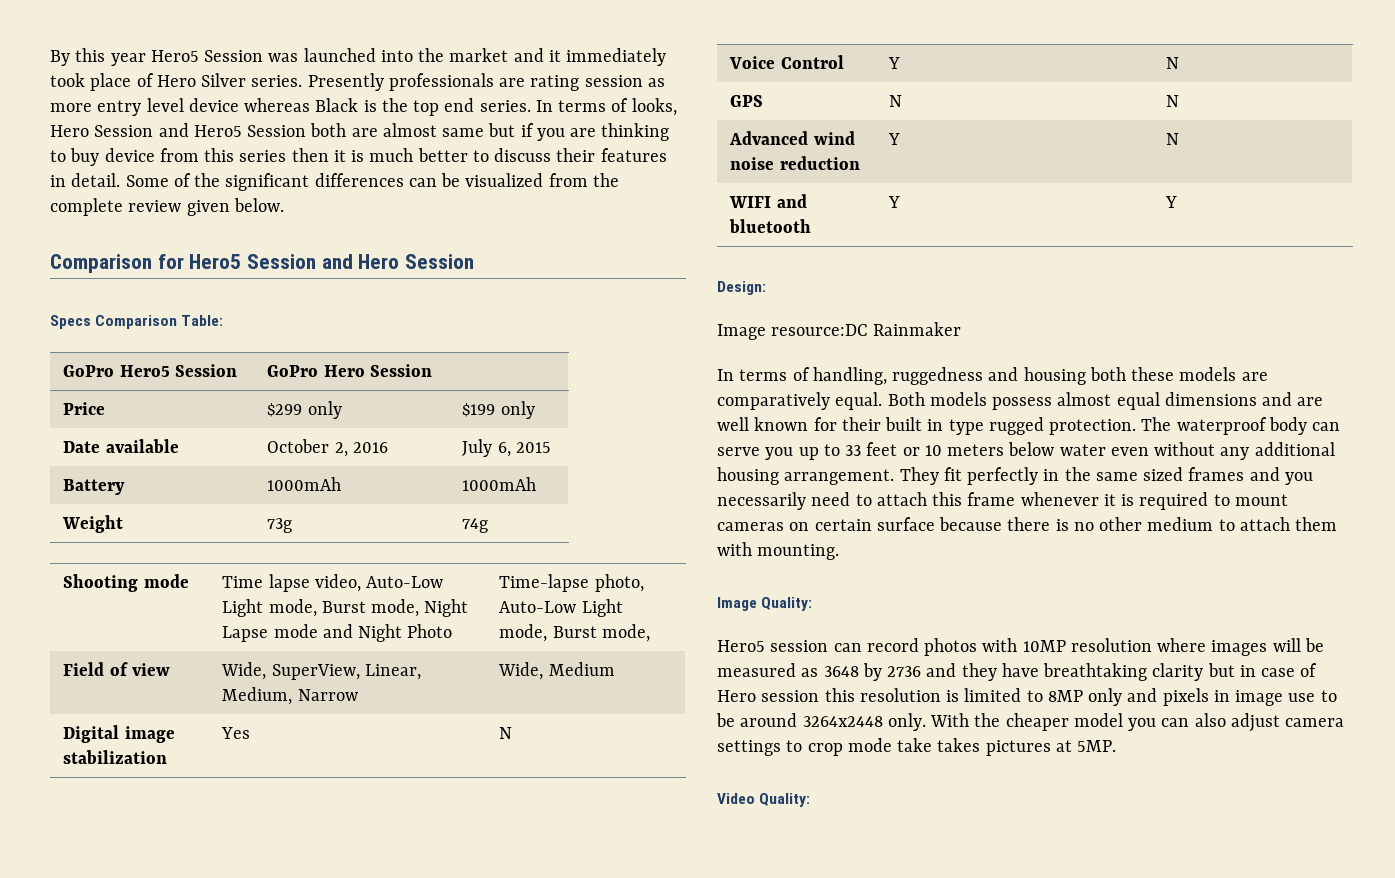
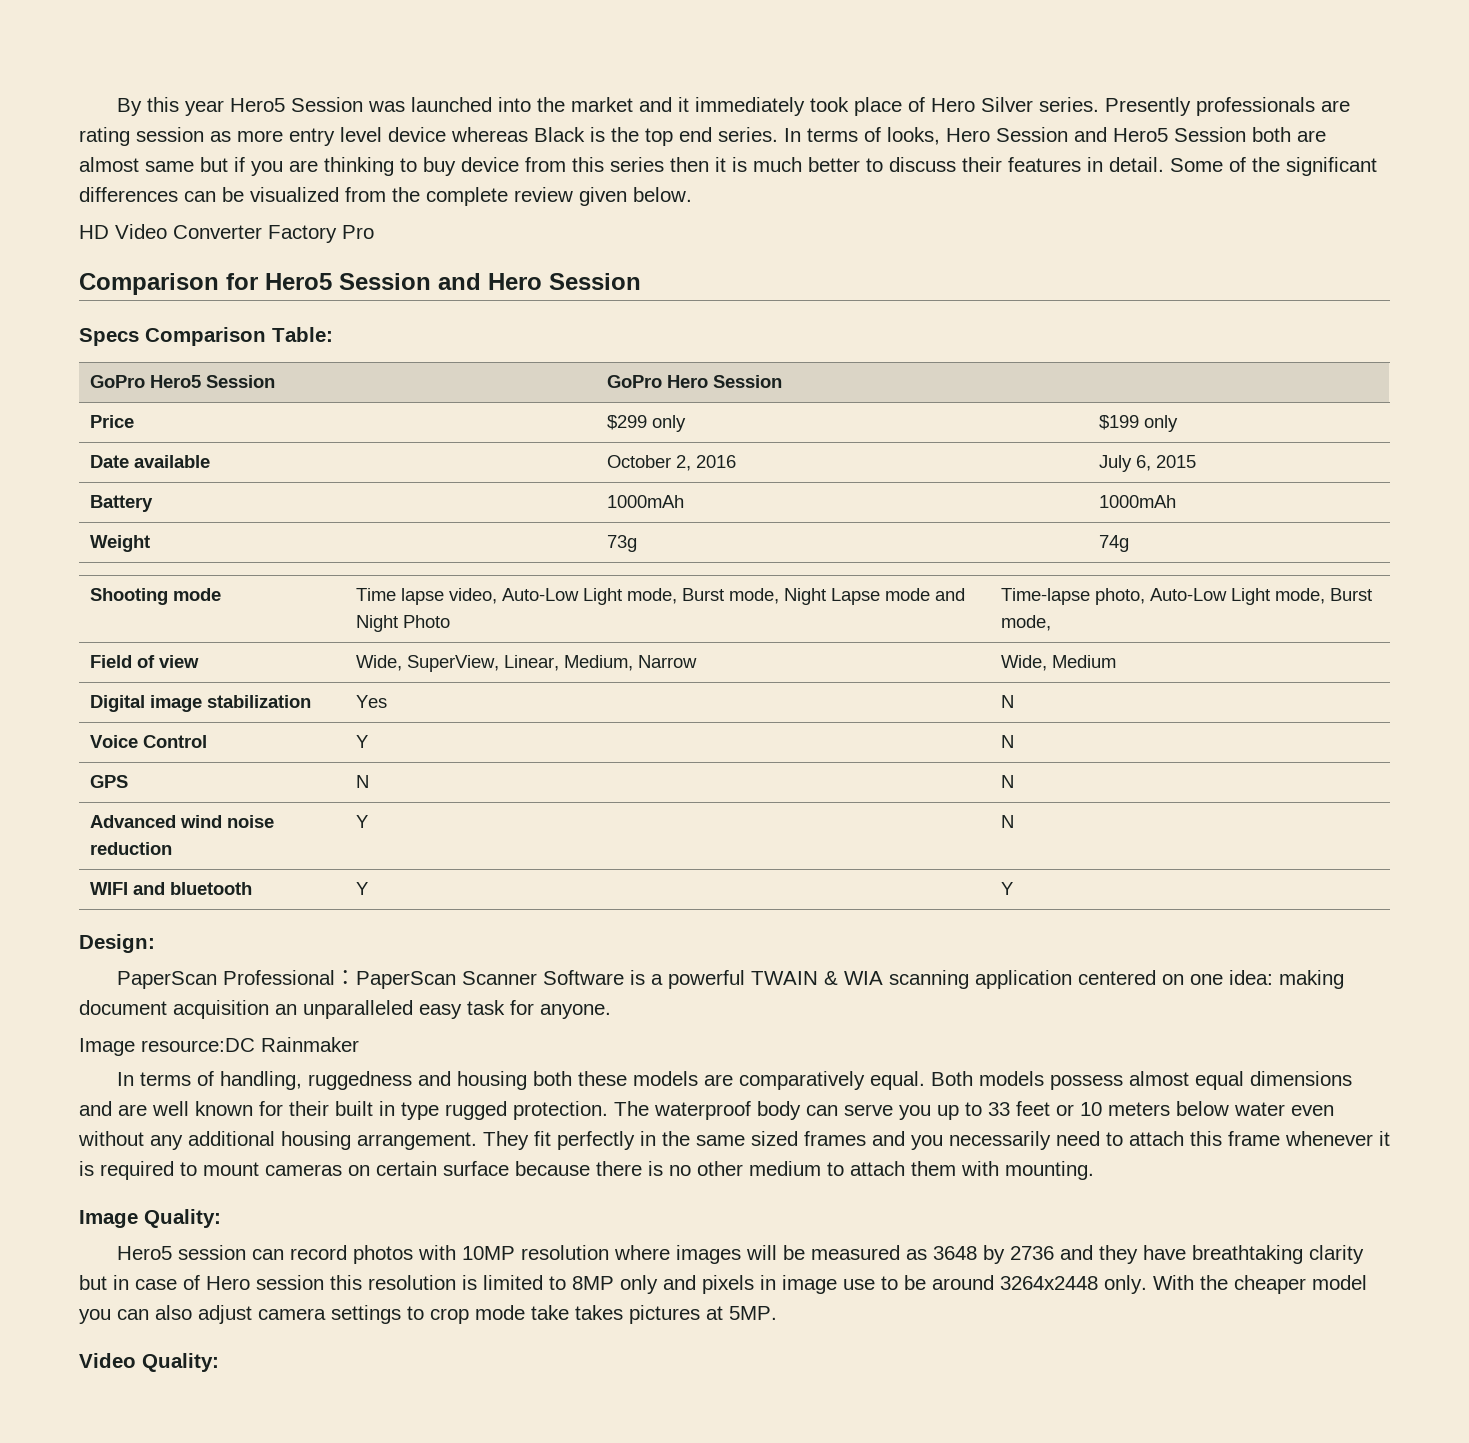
+ HD Video Converter Factory Pro
+ PaperScan Professional：PaperScan Scanner Software is a powerful TWAIN & WIA scanning application centered on one idea: making document acquisition an unparalleled easy task for anyone.

